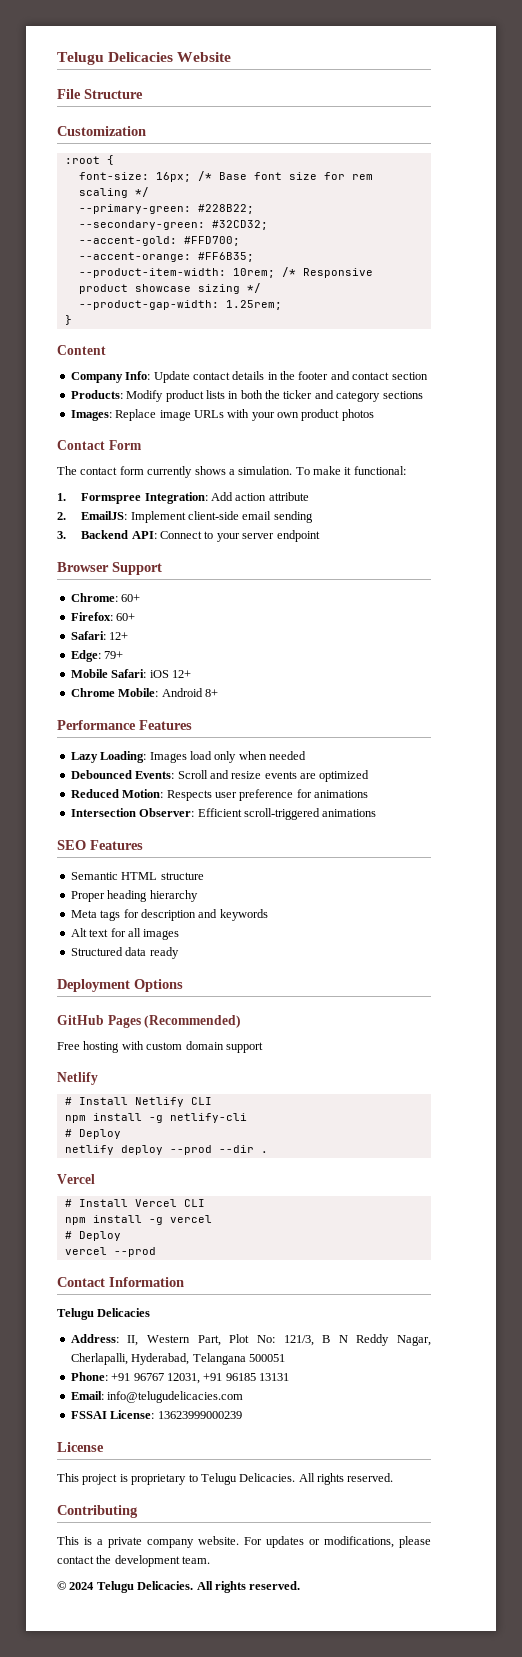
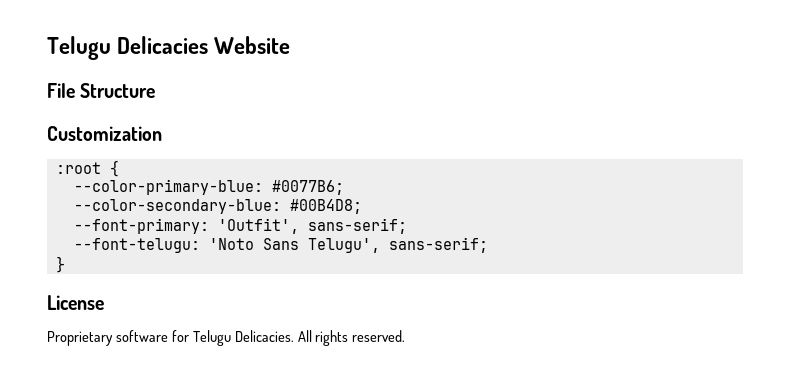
- font-size: 16px; /* Base font size for rem scaling */
- --primary-green: #228B22;
- --secondary-green: #32CD32;
- --accent-gold: #FFD700;
- --accent-orange: #FF6B35;
- --product-item-width: 10rem; /* Responsive product showcase sizing */
- --product-gap-width: 1.25rem;
+ --color-primary-blue: #0077B6;
+ --color-secondary-blue: #00B4D8;
+ --font-primary: 'Outfit', sans-serif;
+ --font-telugu: 'Noto Sans Telugu', sans-serif;
  }
- Content
- Company Info: Update contact details in the footer and contact section
- Products: Modify product lists in both the ticker and category sections
- Images: Replace image URLs with your own product photos
- Contact Form
- The contact form currently shows a simulation. To make it functional:
- 1. Formspree Integration: Add action attribute
- 2. EmailJS: Implement client-side email sending
- 3. Backend API: Connect to your server endpoint
- Browser Support
- Chrome: 60+
- Firefox: 60+
- Safari: 12+
- Edge: 79+
- Mobile Safari: iOS 12+
- Chrome Mobile: Android 8+
- Performance Features
- Lazy Loading: Images load only when needed
- Debounced Events: Scroll and resize events are optimized
- Reduced Motion: Respects user preference for animations
- Intersection Observer: Efficient scroll-triggered animations
- SEO Features
- Semantic HTML structure
- Proper heading hierarchy
- Meta tags for description and keywords
- Alt text for all images
- Structured data ready
- Deployment Options
- GitHub Pages (Recommended)
- Free hosting with custom domain support
- Netlify
- # Install Netlify CLI
- npm install -g netlify-cli
- # Deploy
- netlify deploy --prod --dir .
- Vercel
- # Install Vercel CLI
- npm install -g vercel
- # Deploy
- vercel --prod
- Contact Information
- Telugu Delicacies
- Address: II, Western Part, Plot No: 121/3, B N Reddy Nagar, Cherlapalli, Hyderabad, Telangana 500051
- Phone: +91 96767 12031, +91 96185 13131
- Email: info@telugudelicacies.com
- FSSAI License: 13623999000239
  License
- This project is proprietary to Telugu Delicacies. All rights reserved.
- Contributing
- This is a private company website. For updates or modifications, please contact the development team.
- © 2024 Telugu Delicacies. All rights reserved.
+ Proprietary software for Telugu Delicacies. All rights reserved.

